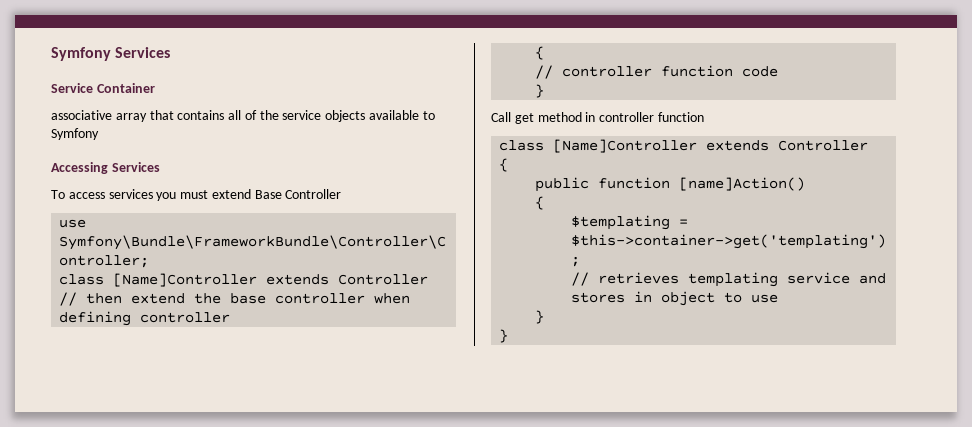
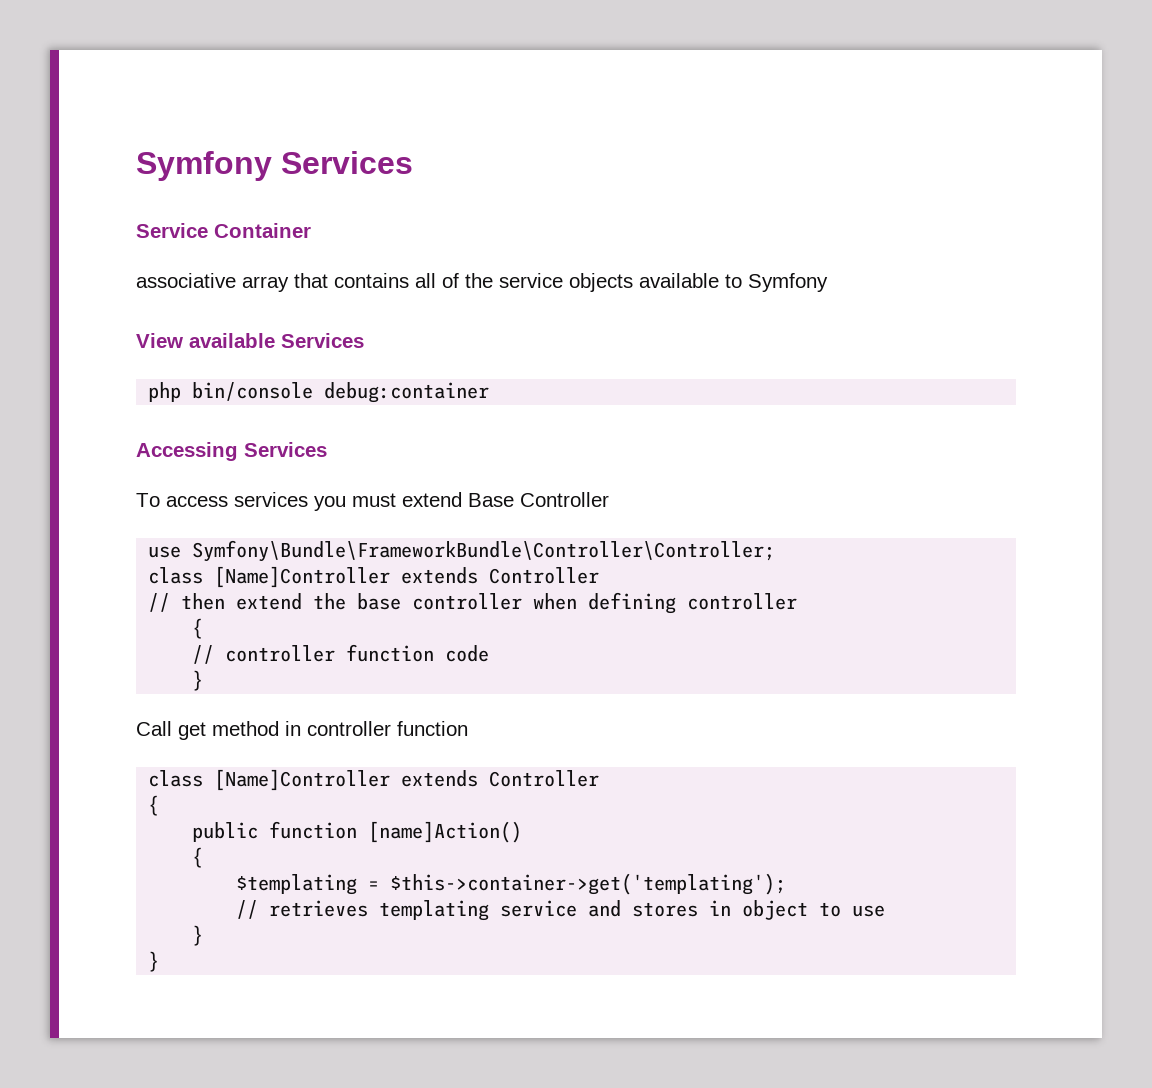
+ View available Services
+ php bin/console debug:container

